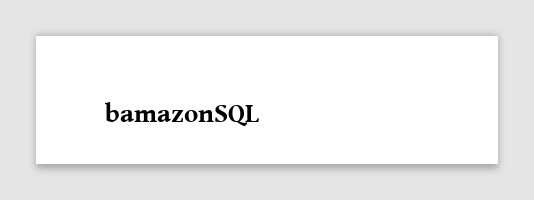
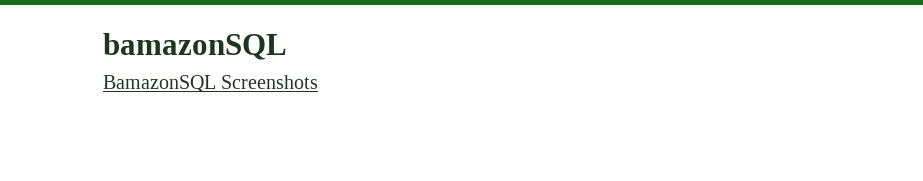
+ BamazonSQL Screenshots

